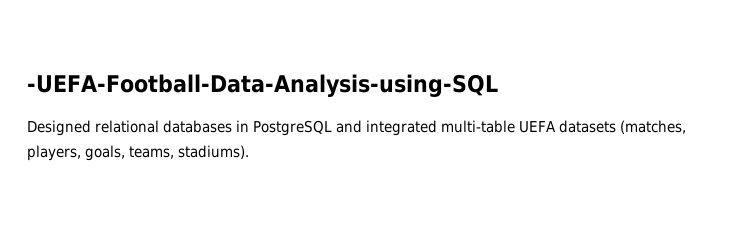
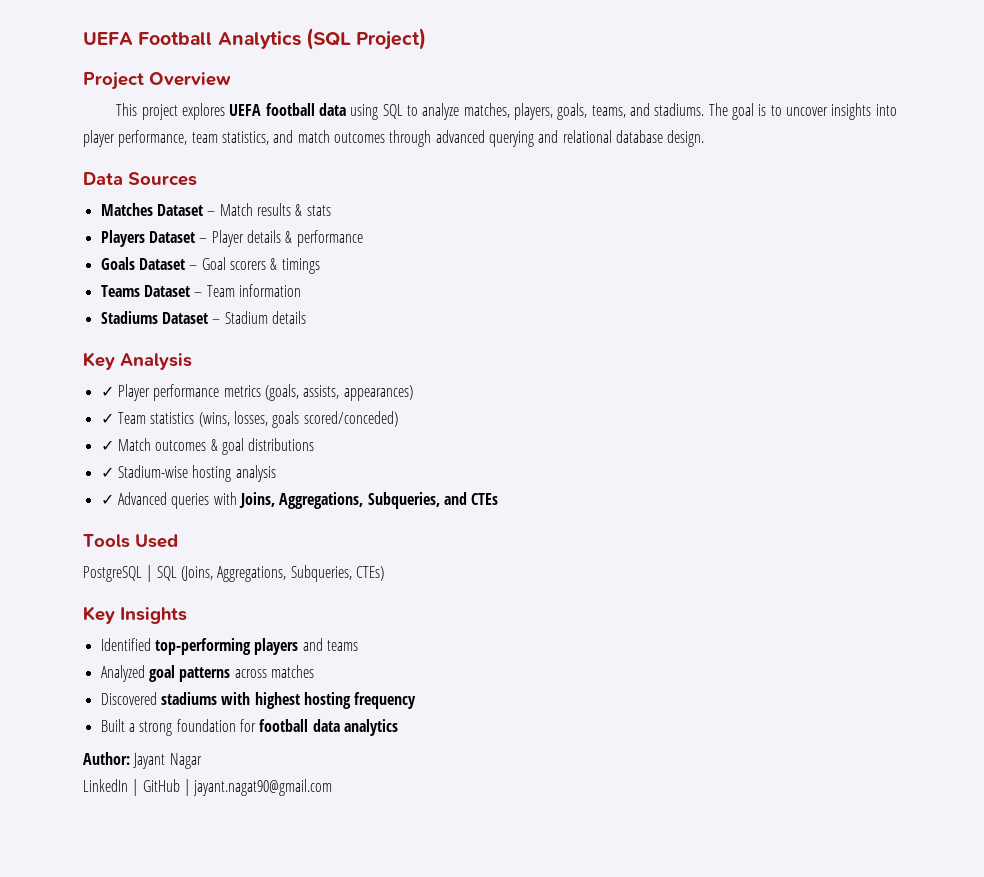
- -UEFA-Football-Data-Analysis-using-SQL
- Designed relational databases in PostgreSQL and integrated multi-table UEFA datasets (matches, players, goals, teams, stadiums).
+ UEFA Football Analytics (SQL Project)
+ Project Overview
+ This project explores UEFA football data using SQL to analyze matches, players, goals, teams, and stadiums. The goal is to uncover insights into player performance, team statistics, and match outcomes through advanced querying and relational database design.
+ Data Sources
+ Matches Dataset – Match results & stats
+ Players Dataset – Player details & performance
+ Goals Dataset – Goal scorers & timings
+ Teams Dataset – Team information
+ Stadiums Dataset – Stadium details
+ Key Analysis
+ ✓ Player performance metrics (goals, assists, appearances)
+ ✓ Team statistics (wins, losses, goals scored/conceded)
+ ✓ Match outcomes & goal distributions
+ ✓ Stadium-wise hosting analysis
+ ✓ Advanced queries with Joins, Aggregations, Subqueries, and CTEs
+ Tools Used
+ PostgreSQL | SQL (Joins, Aggregations, Subqueries, CTEs)
+ Key Insights
+ Identified top-performing players and teams
+ Analyzed goal patterns across matches
+ Discovered stadiums with highest hosting frequency
+ Built a strong foundation for football data analytics
+ Author: Jayant Nagar
+ LinkedIn | GitHub | jayant.nagat90@gmail.com

